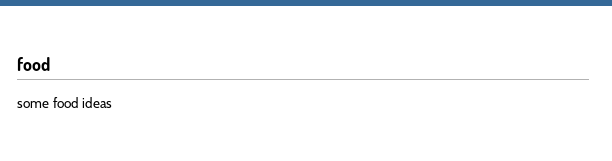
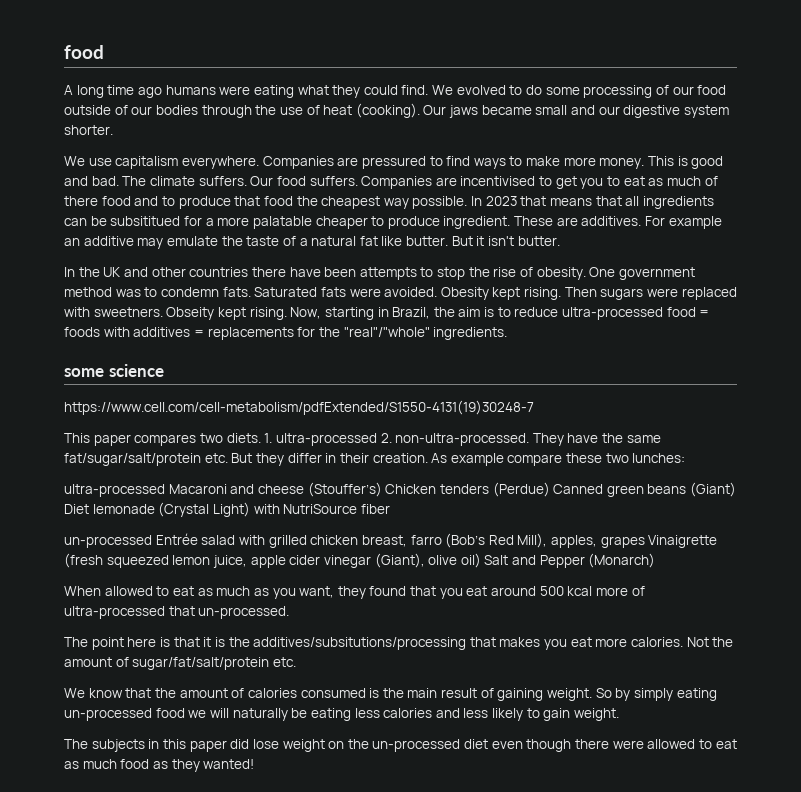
- some food ideas
+ A long time ago humans were eating what they could find. We evolved to do some processing of our food outside of our bodies through the use of heat (cooking). Our jaws became small and our digestive system shorter.
+ We use capitalism everywhere. Companies are pressured to find ways to make more money. This is good and bad. The climate suffers. Our food suffers. Companies are incentivised to get you to eat as much of there food and to produce that food the cheapest way possible. In 2023 that means that all ingredients can be subsititued for a more palatable cheaper to produce ingredient. These are additives. For example an additive may emulate the taste of a natural fat like butter. But it isn't butter.
+ In the UK and other countries there have been attempts to stop the rise of obesity. One government method was to condemn fats. Saturated fats were avoided. Obesity kept rising. Then sugars were replaced with sweetners. Obseity kept rising. Now, starting in Brazil, the aim is to reduce ultra-processed food = foods with additives = replacements for the "real"/"whole" ingredients.
+ some science
+ https://www.cell.com/cell-metabolism/pdfExtended/S1550-4131(19)30248-7
+ This paper compares two diets. 1. ultra-processed 2. non-ultra-processed. They have the same fat/sugar/salt/protein etc. But they differ in their creation. As example compare these two lunches:
+ ultra-processed Macaroni and cheese (Stouffer’s) Chicken tenders (Perdue) Canned green beans (Giant) Diet lemonade (Crystal Light) with NutriSource fiber
+ un-processed Entrée salad with grilled chicken breast, farro (Bob’s Red Mill), apples, grapes Vinaigrette (fresh squeezed lemon juice, apple cider vinegar (Giant), olive oil) Salt and Pepper (Monarch)
+ When allowed to eat as much as you want, they found that you eat around 500 kcal more of ultra-processed that un-processed.
+ The point here is that it is the additives/subsitutions/processing that makes you eat more calories. Not the amount of sugar/fat/salt/protein etc.
+ We know that the amount of calories consumed is the main result of gaining weight. So by simply eating un-processed food we will naturally be eating less calories and less likely to gain weight.
+ The subjects in this paper did lose weight on the un-processed diet even though there were allowed to eat as much food as they wanted!

